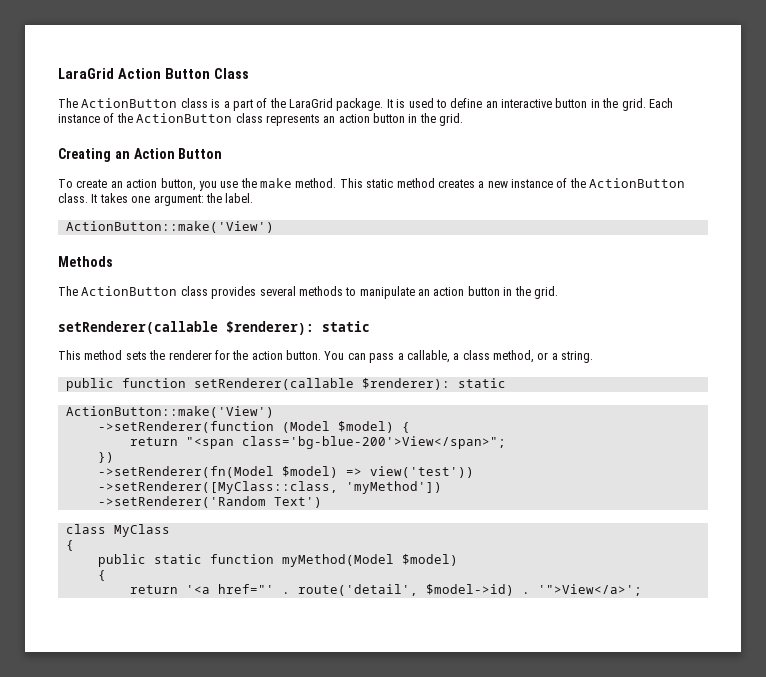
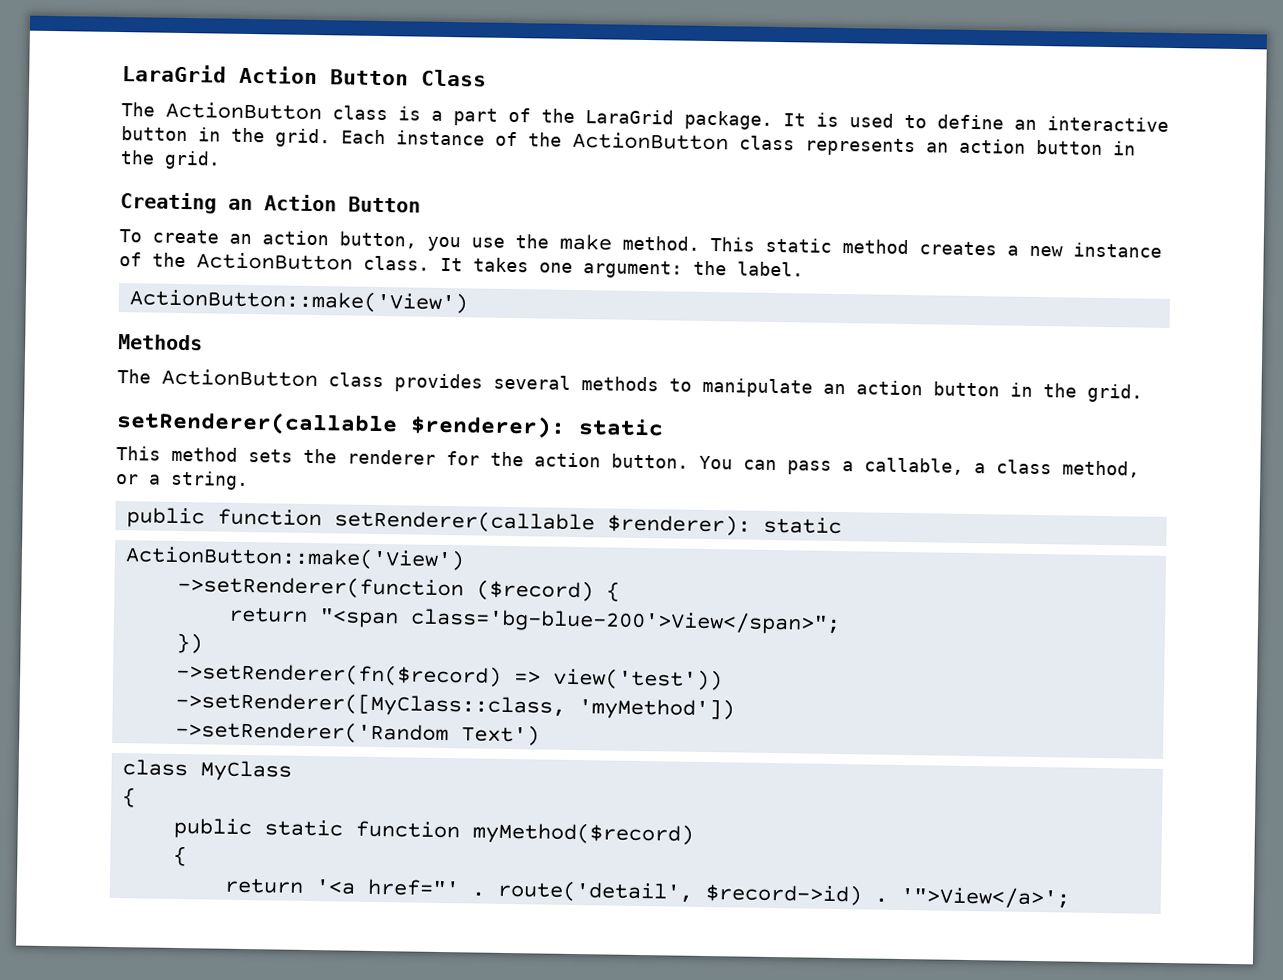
- ->setRenderer(function (Model $model) {
+ ->setRenderer(function ($record) {
- ->setRenderer(fn(Model $model) => view('test'))
+ ->setRenderer(fn($record) => view('test'))
- public static function myMethod(Model $model)
+ public static function myMethod($record)
- return '<a href="' . route('detail', $model->id) .
+ return '<a href="' . route('detail', $record->id) .

